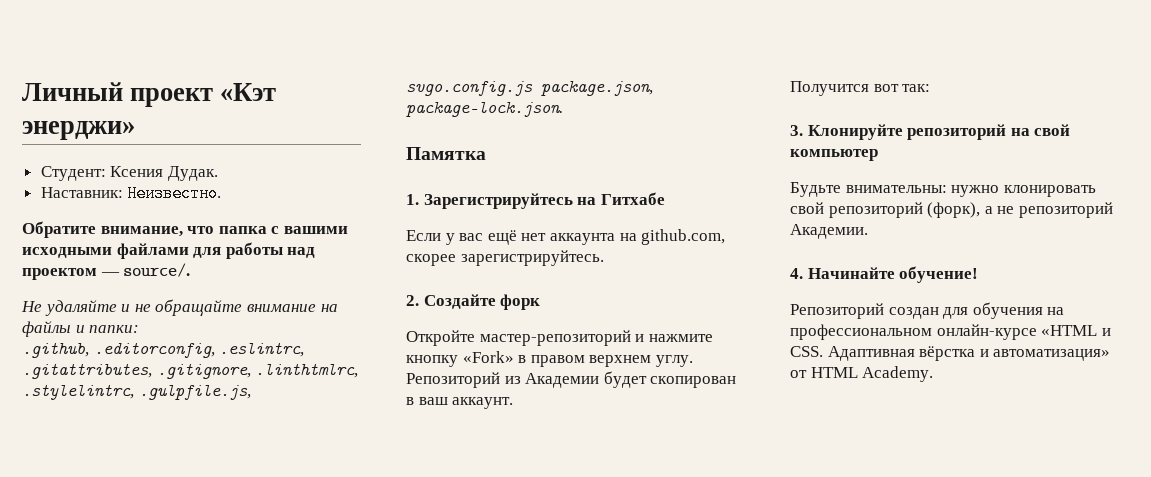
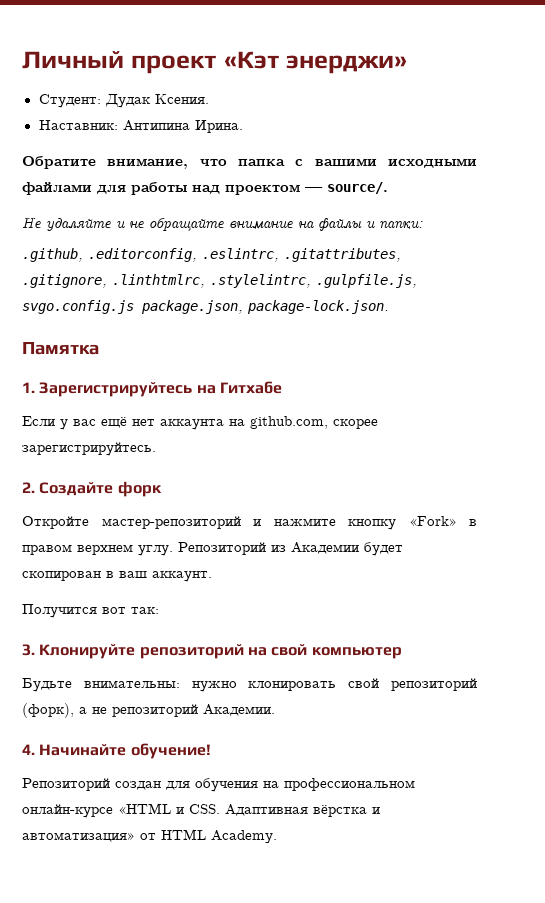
- Студент: Ксения Дудак.
+ Студент: Дудак Ксения.
- Наставник: Неизвестно.
+ Наставник: Антипина Ирина.

